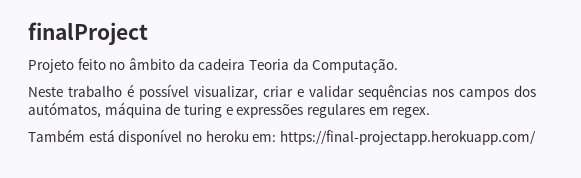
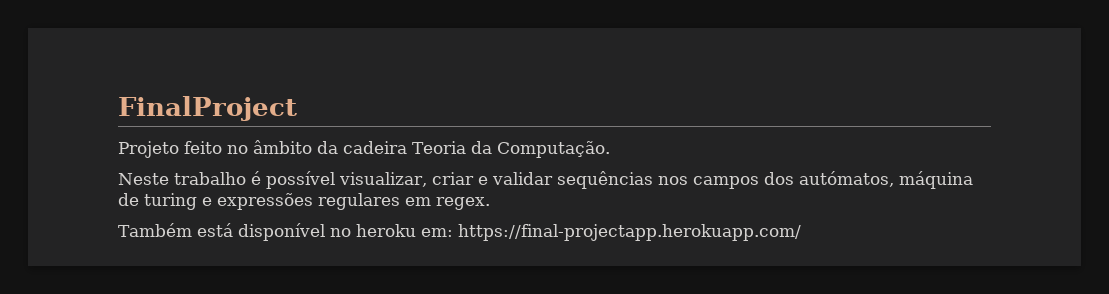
- finalProject
+ FinalProject

